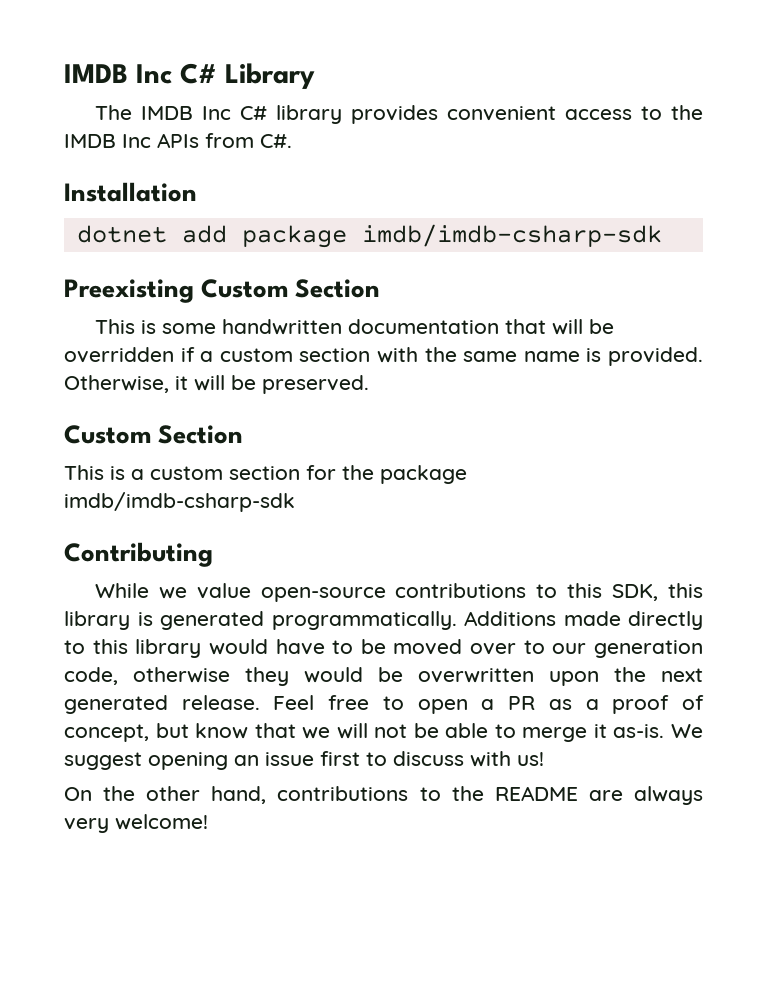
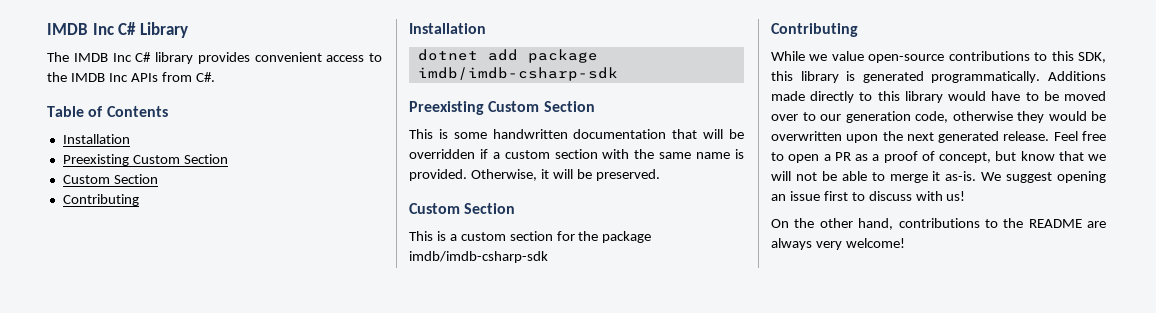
+ Table of Contents
+ Installation
+ Preexisting Custom Section
+ Custom Section
+ Contributing

